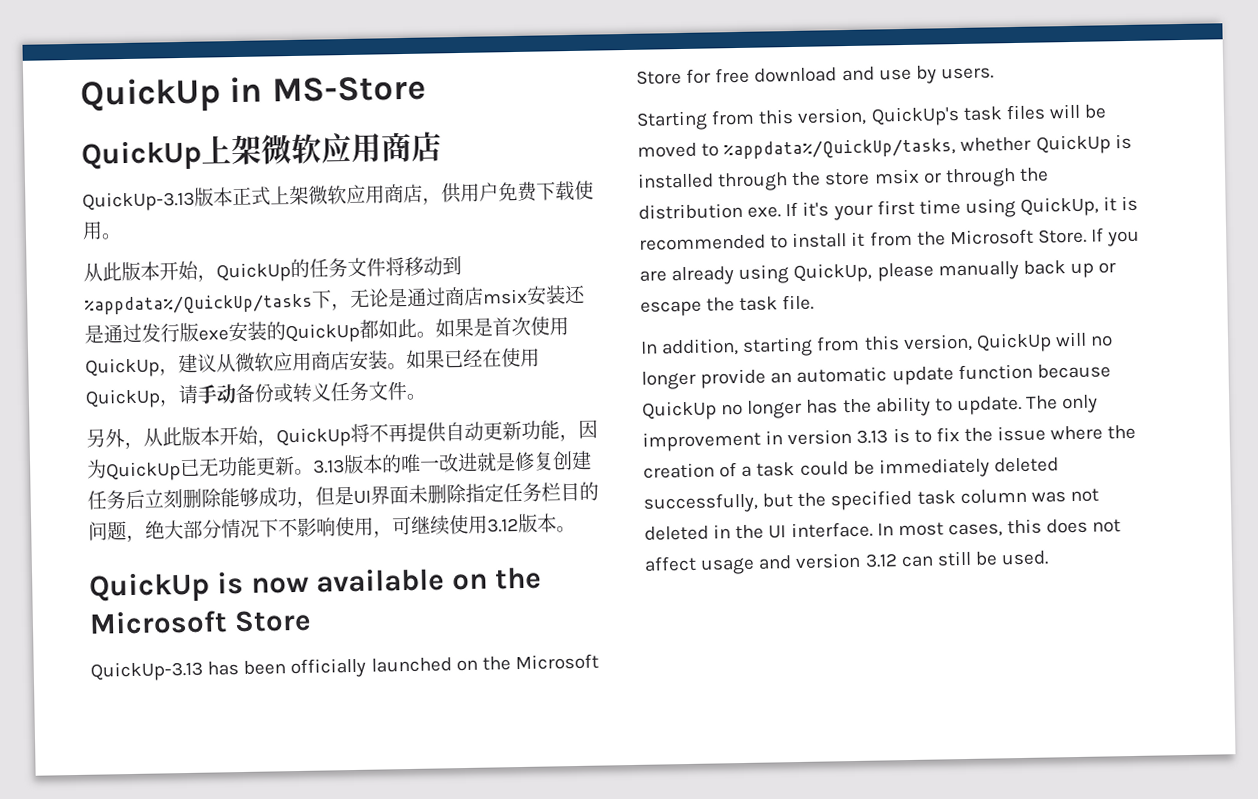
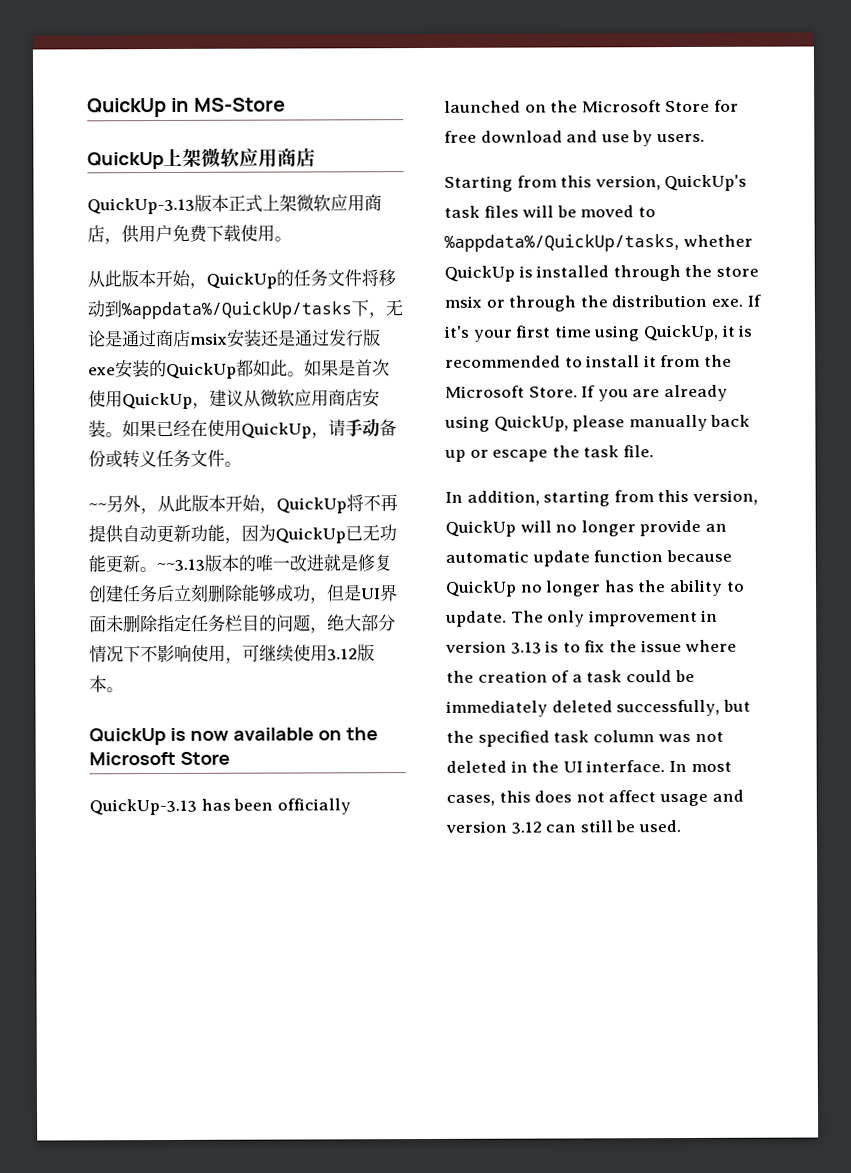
- 另外，从此版本开始，QuickUp将不再提供自动更新功能，因为QuickUp已无功能更新。
+ ~~另外，从此版本开始，QuickUp将不再提供自动更新功能，因为QuickUp已无功能更新。
- 3.13版本的唯一改进就是修复创建任务后立刻删除能够成功，但是UI界面未删除指定任务栏目的问题，绝大部分情况下不影响使用，可继续使用3.12版本。
+ ~~3.13版本的唯一改进就是修复创建任务后立刻删除能够成功，但是UI界面未删除指定任务栏目的问题，绝大部分情况下不影响使用，可继续使用3.12版本。

